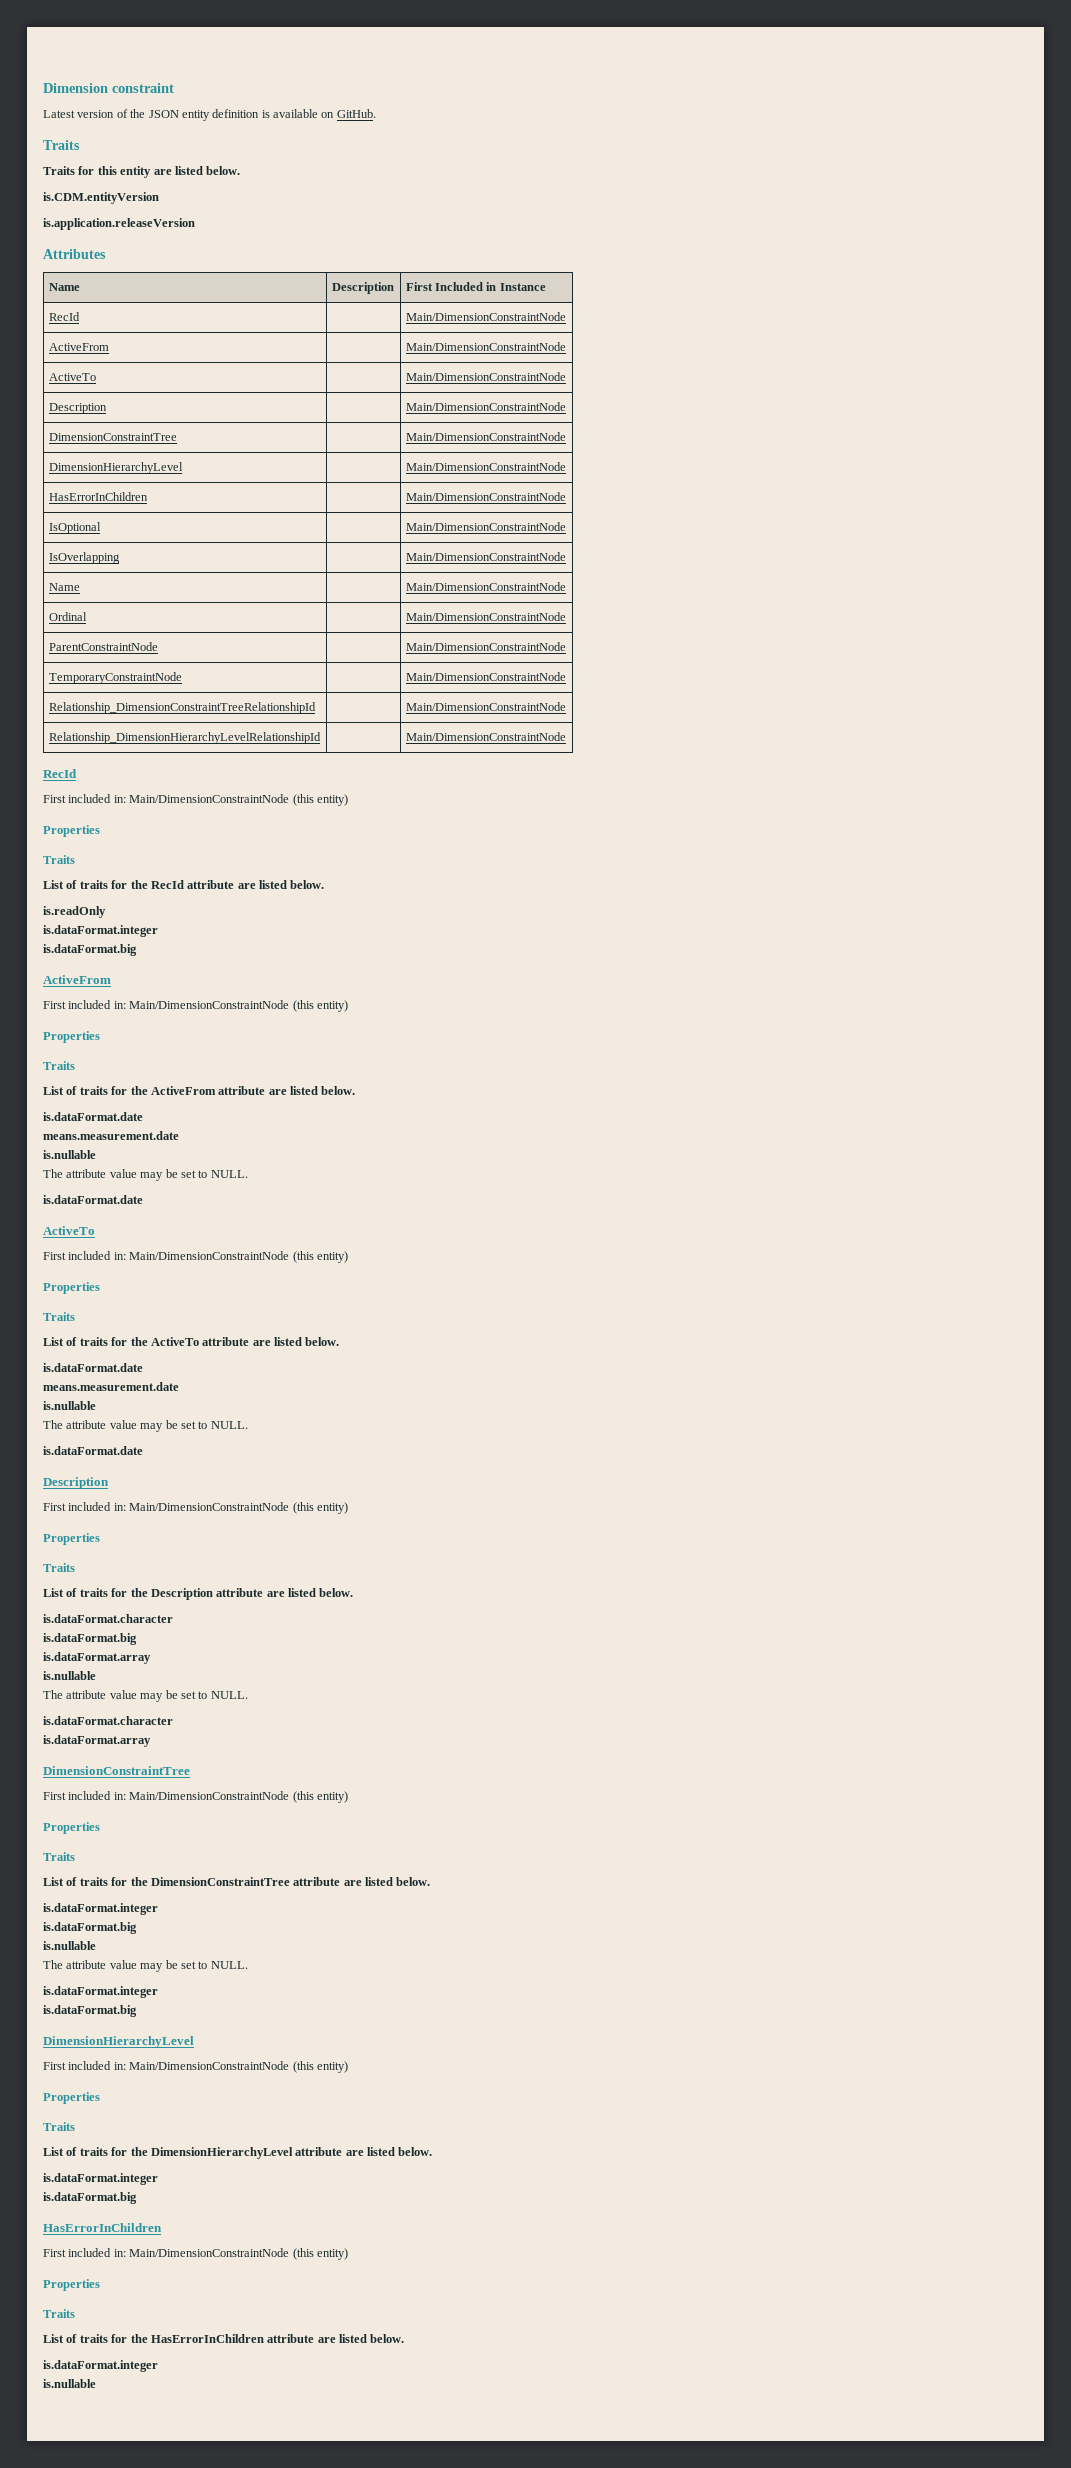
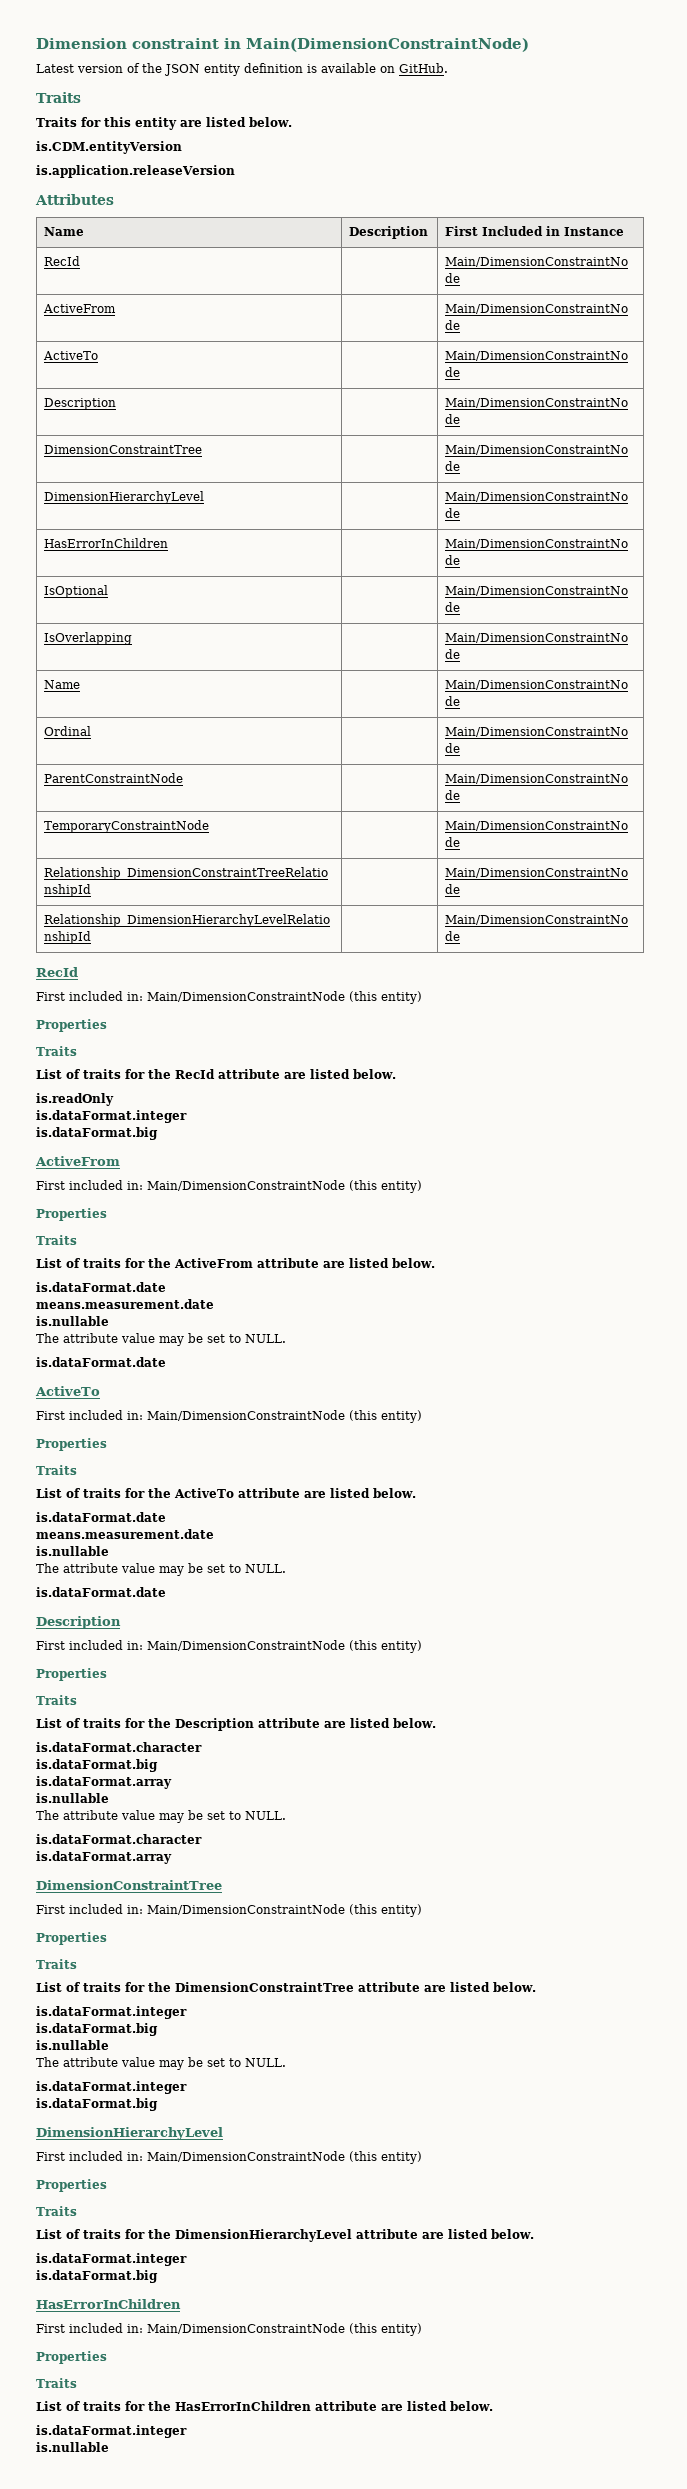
- Dimension constraint
+ Dimension constraint in Main(DimensionConstraintNode)

